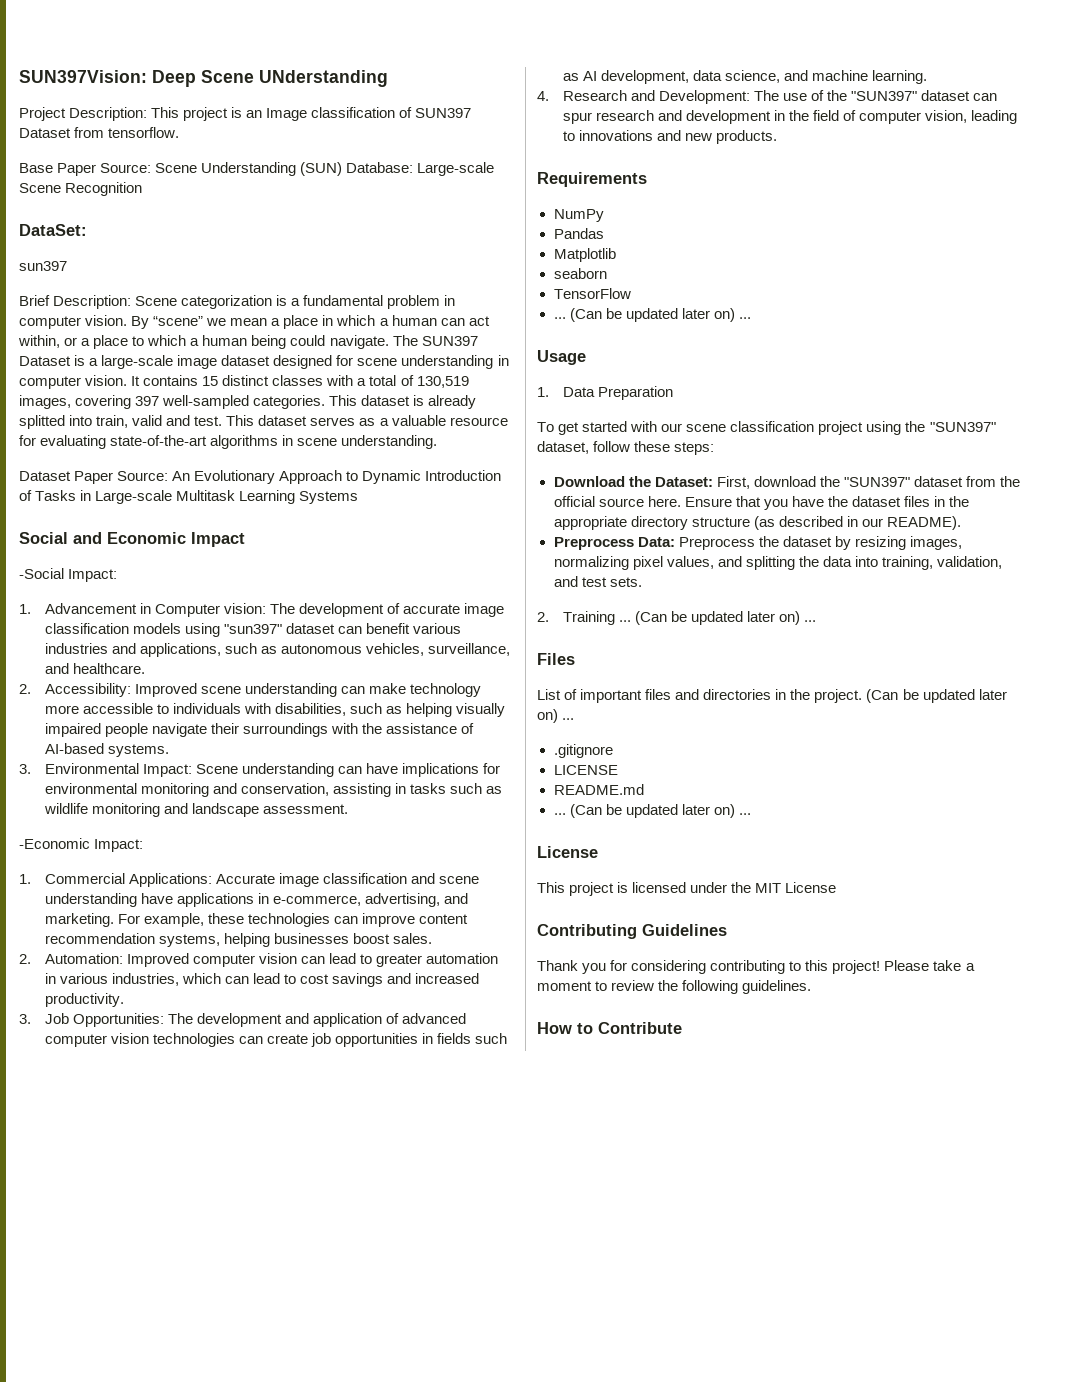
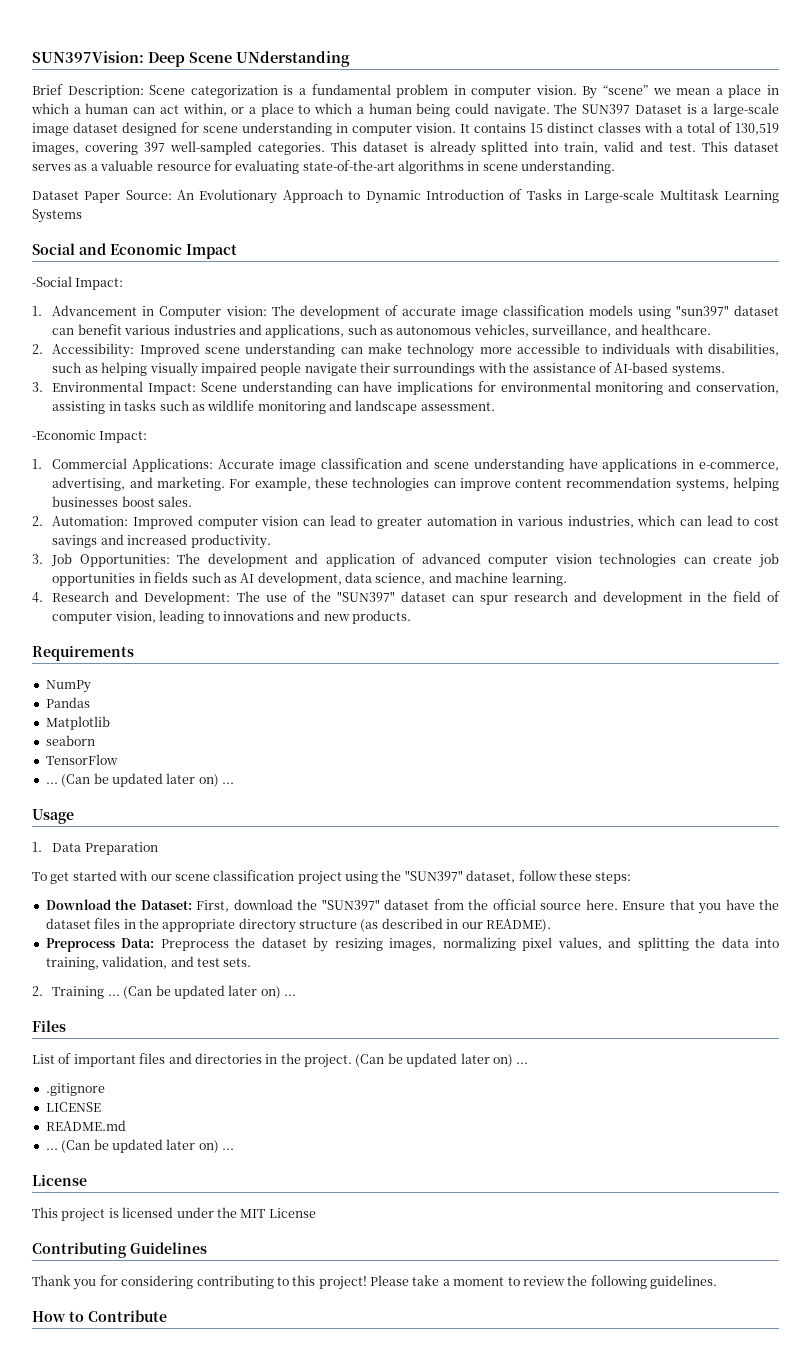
- Project Description: This project is an Image classification of SUN397 Dataset from tensorflow.
- Base Paper Source: Scene Understanding (SUN) Database: Large-scale Scene Recognition
- DataSet:
- sun397

